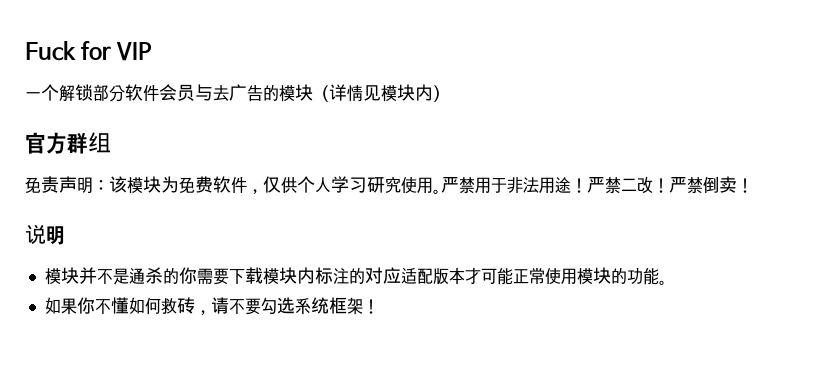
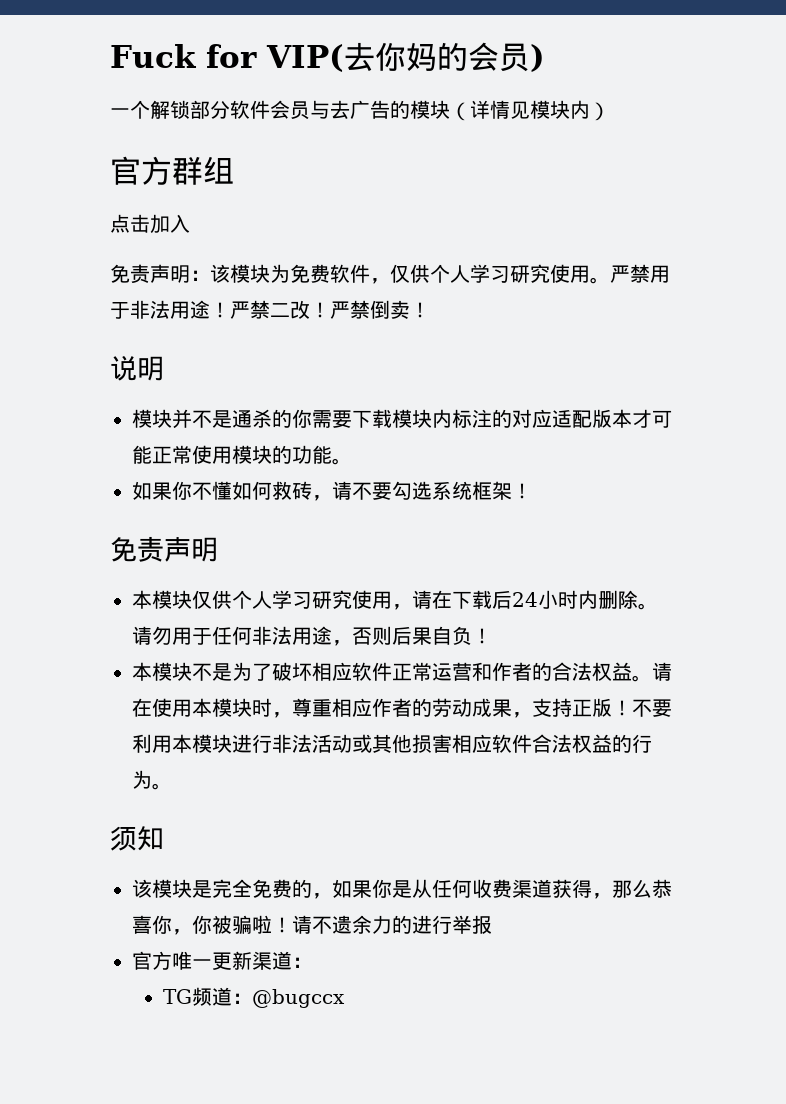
- Fuck for VIP
+ Fuck for VIP(去你妈的会员)
+ 点击加入
  如果你不懂如何救砖，请不要勾选系统框架！
+ 免责声明
+ 本模块仅供个人学习研究使用，请在下载后24小时内删除。请勿用于任何非法用途，否则后果自负！
+ 本模块不是为了破坏相应软件正常运营和作者的合法权益。请在使用本模块时，尊重相应作者的劳动成果，支持正版！不要利用本模块进行非法活动或其他损害相应软件合法权益的行为。
+ 须知
+ 该模块是完全免费的，如果你是从任何收费渠道获得，那么恭喜你，你被骗啦！请不遗余力的进行举报
+ 官方唯一更新渠道：
+ TG频道：@bugccx

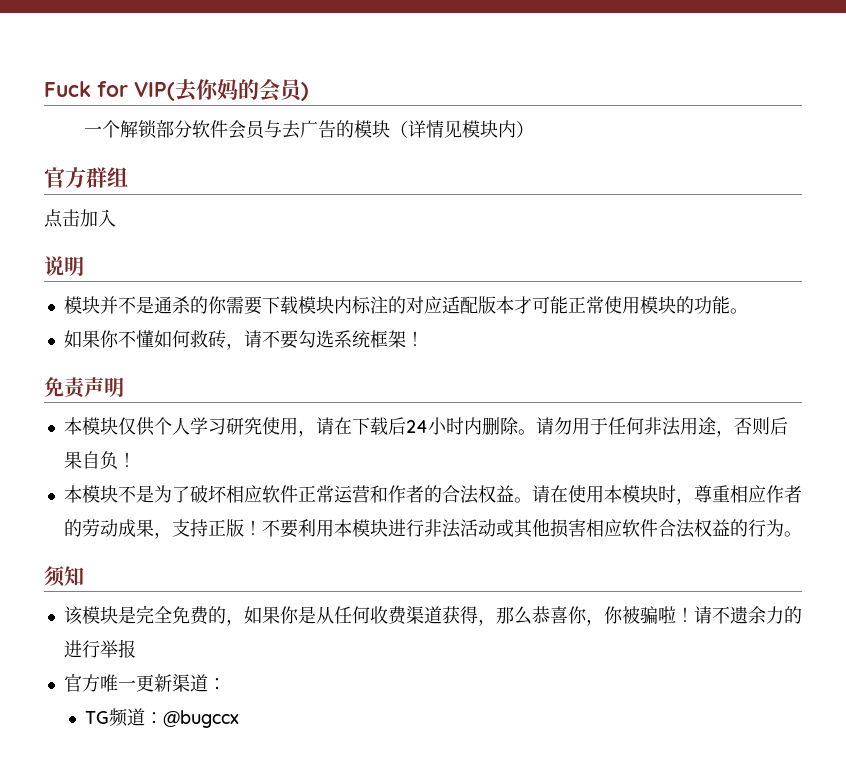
- 免责声明：该模块为免费软件，仅供个人学习研究使用。严禁用于非法用途！严禁二改！严禁倒卖！

